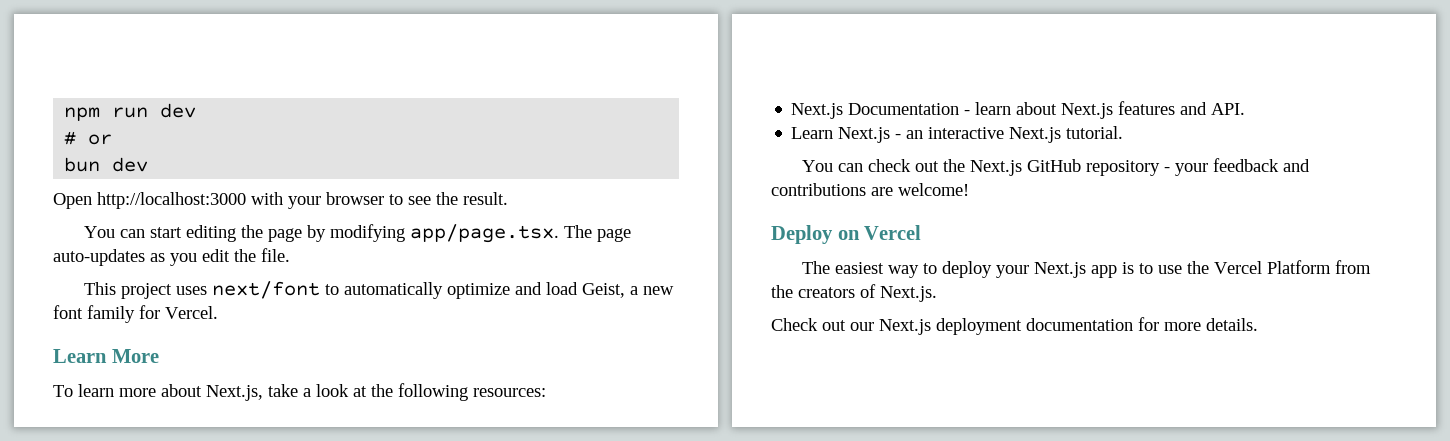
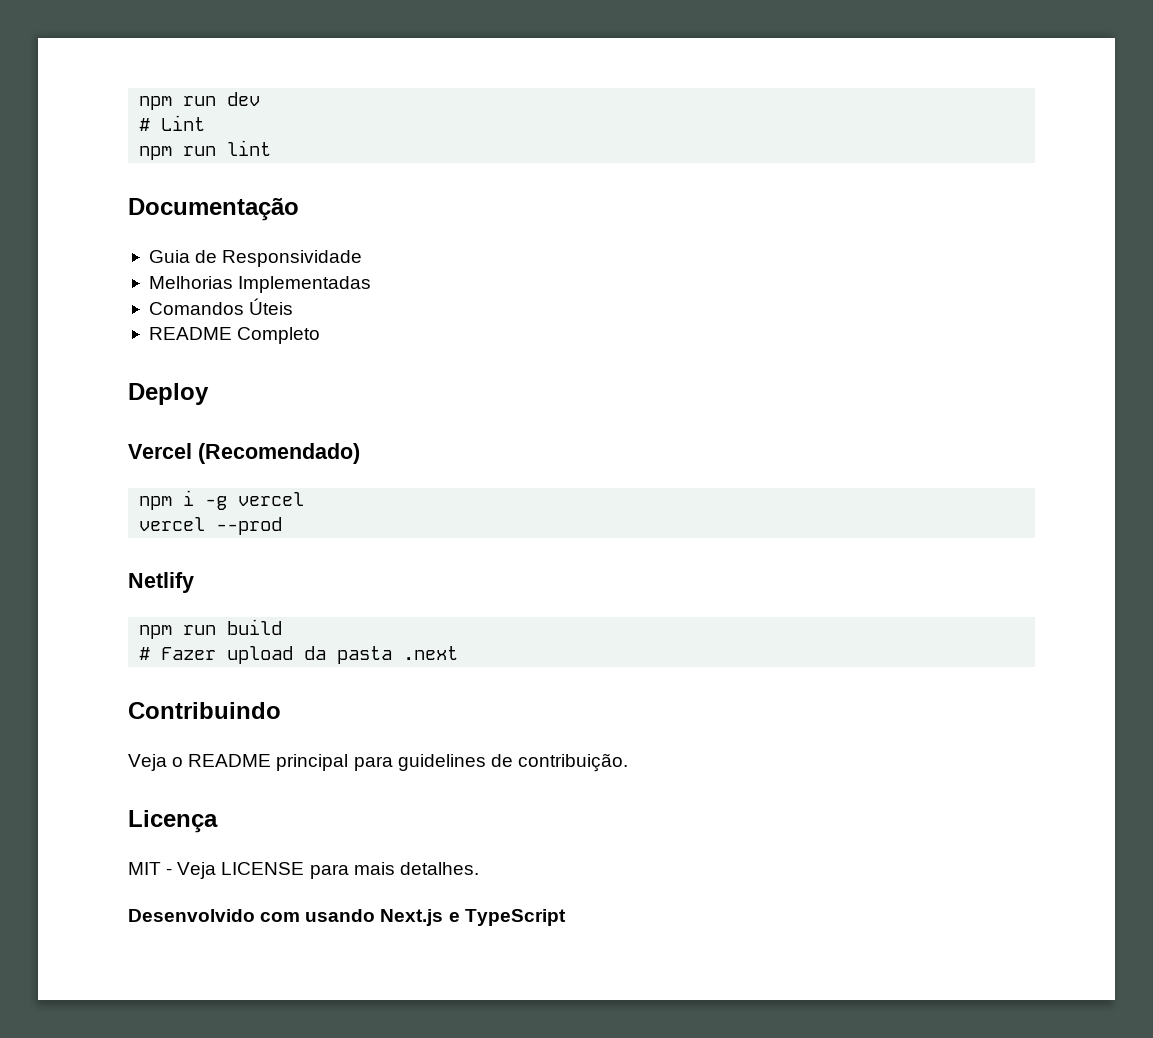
- # or
- bun dev
- Open http://localhost:3000 with your browser to see the result.
- You can start editing the page by modifying app/page.tsx. The page auto-updates as you edit the file.
- This project uses next/font to automatically optimize and load Geist, a new font family for Vercel.
- Learn More
- To learn more about Next.js, take a look at the following resources:
- Next.js Documentation - learn about Next.js features and API.
- Learn Next.js - an interactive Next.js tutorial.
- You can check out the Next.js GitHub repository - your feedback and contributions are welcome!
+ # Lint
+ npm run lint
+ Documentação
+ Guia de Responsividade
+ Melhorias Implementadas
+ Comandos Úteis
+ README Completo
- Deploy on Vercel
- The easiest way to deploy your Next.js app is to use the Vercel Platform from the creators of Next.js.
- Check out our Next.js deployment documentation for more details.
+ Deploy
+ Vercel (Recomendado)
+ npm i -g vercel
+ vercel --prod
+ Netlify
+ npm run build
+ # Fazer upload da pasta .next
+ Contribuindo
+ Veja o README principal para guidelines de contribuição.
+ Licença
+ MIT - Veja LICENSE para mais detalhes.
+ Desenvolvido com usando Next.js e TypeScript

